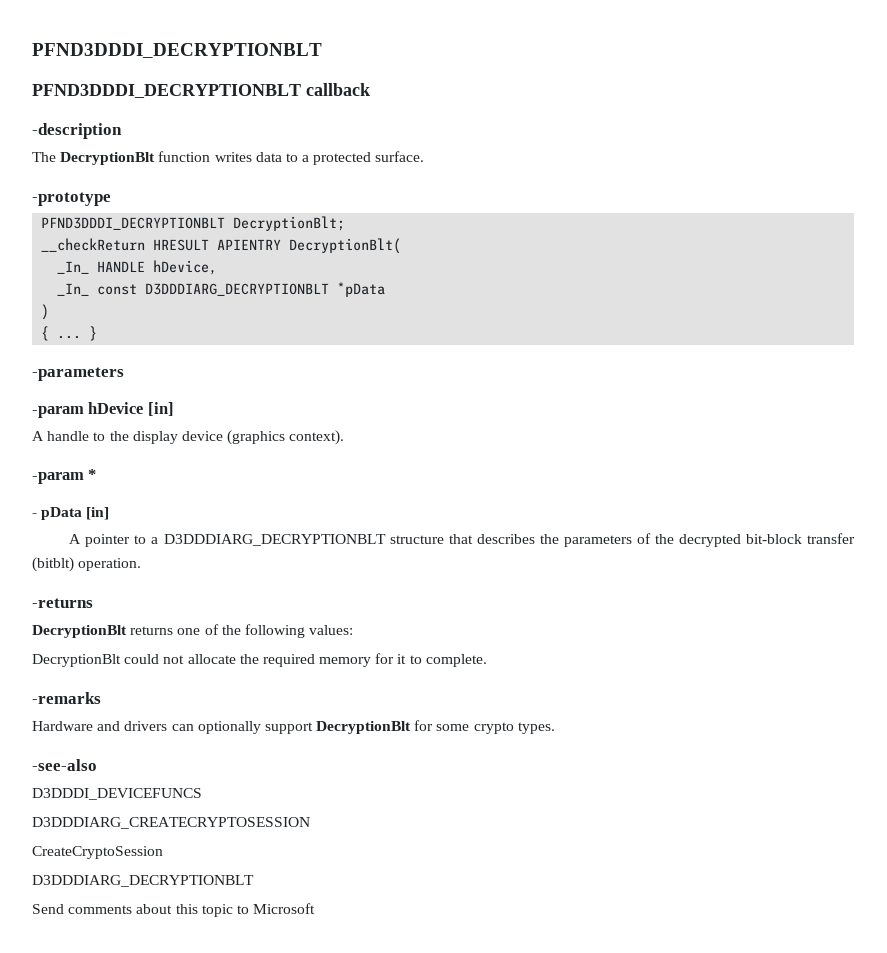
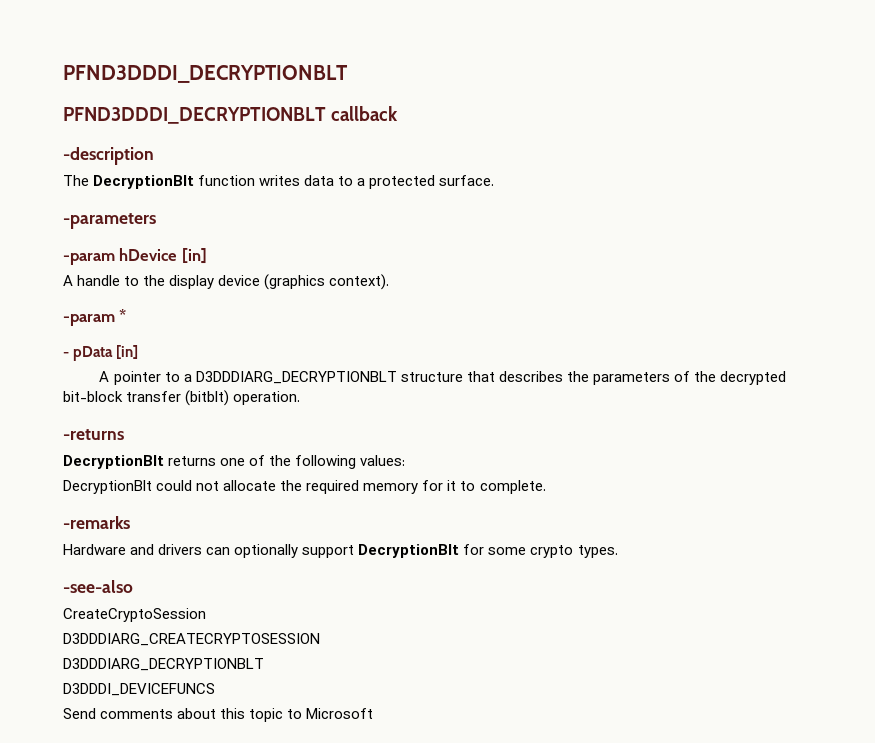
- -prototype
- PFND3DDDI_DECRYPTIONBLT DecryptionBlt;
- __checkReturn HRESULT APIENTRY DecryptionBlt(
- _In_ HANDLE hDevice,
- _In_ const D3DDDIARG_DECRYPTIONBLT *pData
- )
- { ... }
- D3DDDI_DEVICEFUNCS
+ CreateCryptoSession
  D3DDDIARG_CREATECRYPTOSESSION
- CreateCryptoSession
  D3DDDIARG_DECRYPTIONBLT
+ D3DDDI_DEVICEFUNCS

